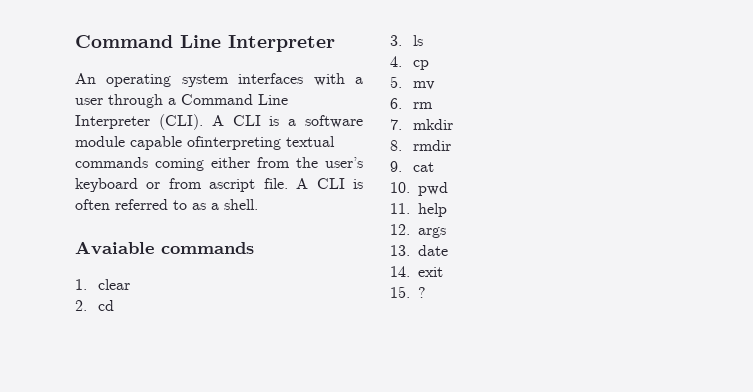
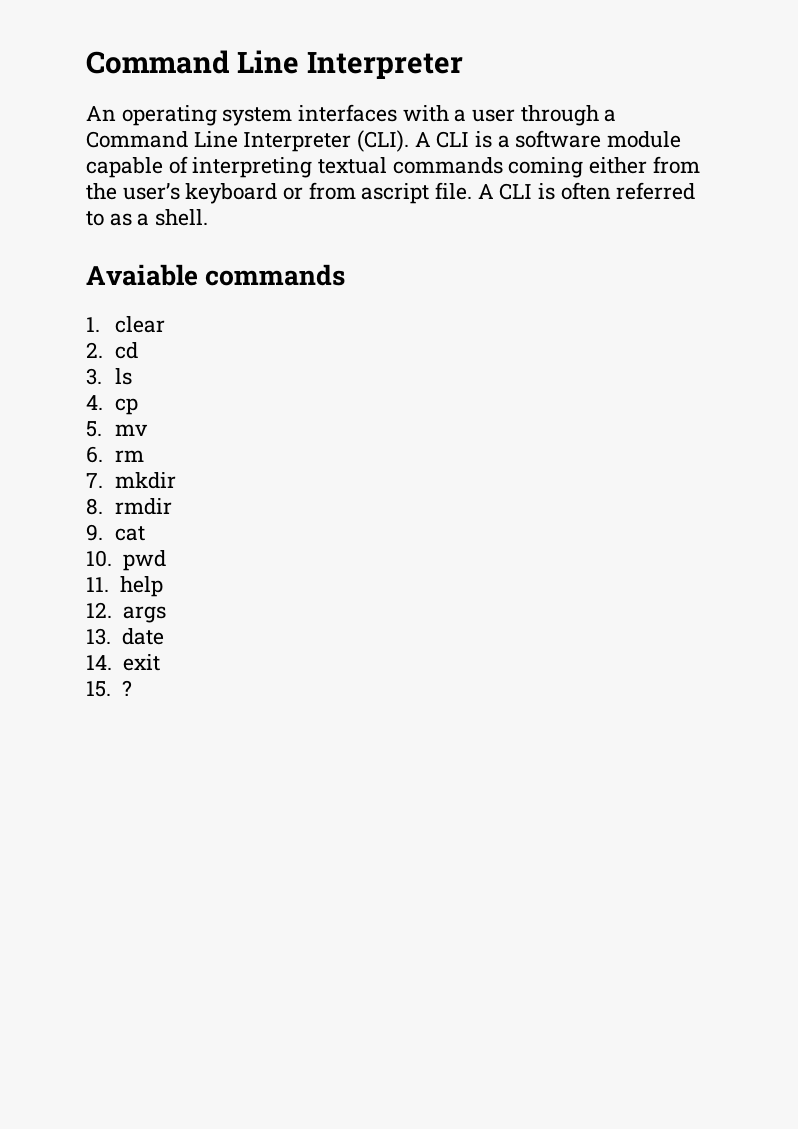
- A CLI is a software module capable ofinterpreting textual commands coming either from the user’s keyboard or from ascript file.
+ A CLI is a software module capable of interpreting textual commands coming either from the user’s keyboard or from ascript file.

